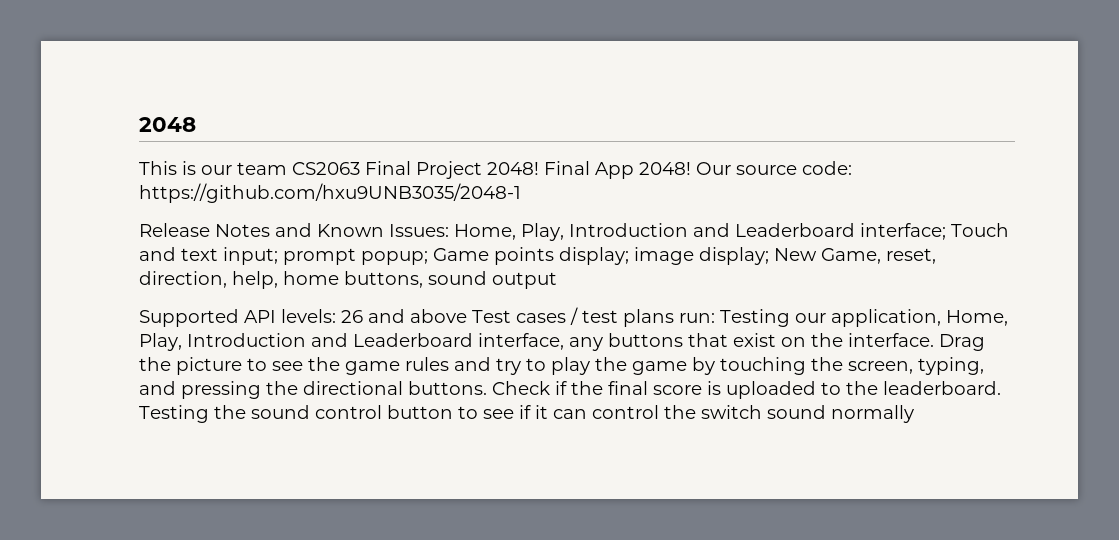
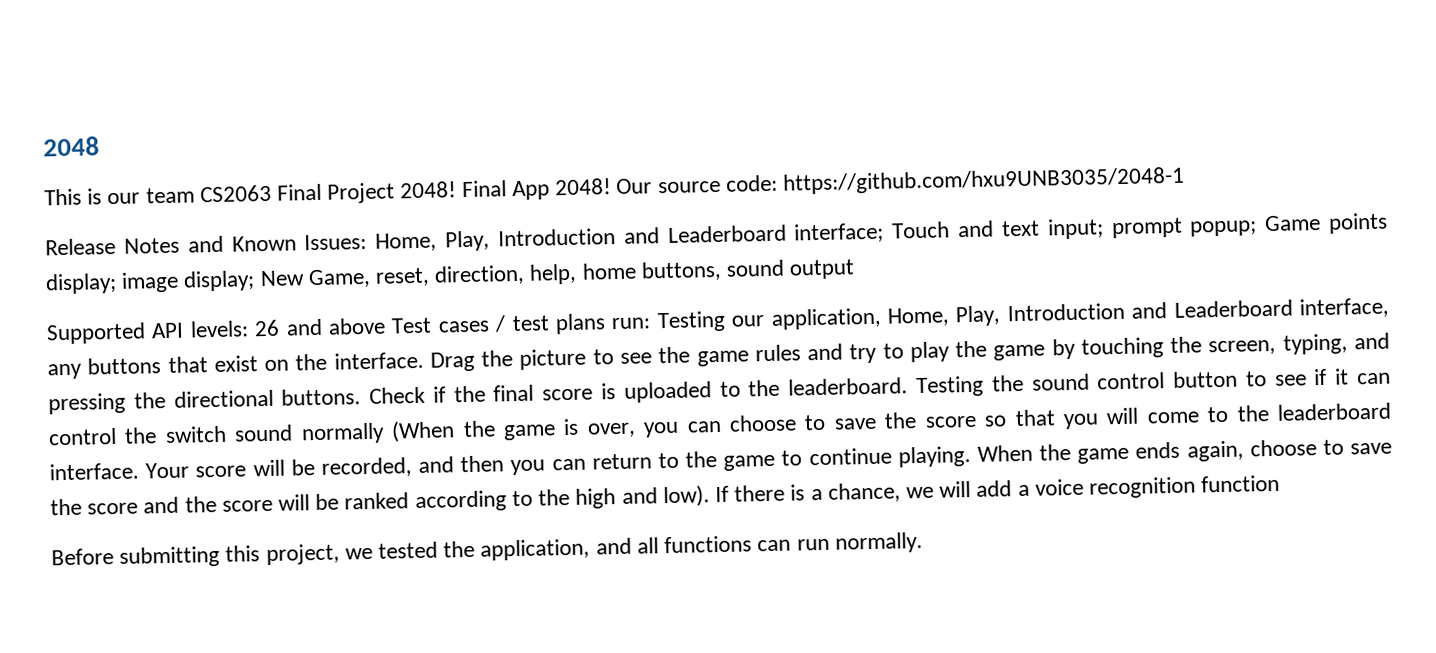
- Testing the sound control button to see if it can control the switch sound normally
+ Testing the sound control button to see if it can control the switch sound normally (When the game is over, you can choose to save the score so that you will come to the leaderboard interface. Your score will be recorded, and then you can return to the game to continue playing. When the game ends again, choose to save the score and the score will be ranked according to the high and low). If there is a chance, we will add a voice recognition function
+ Before submitting this project, we tested the application, and all functions can run normally.

